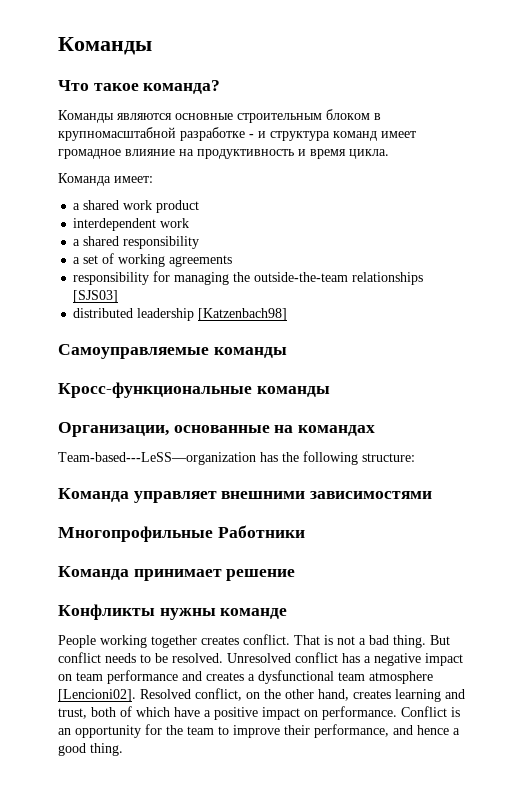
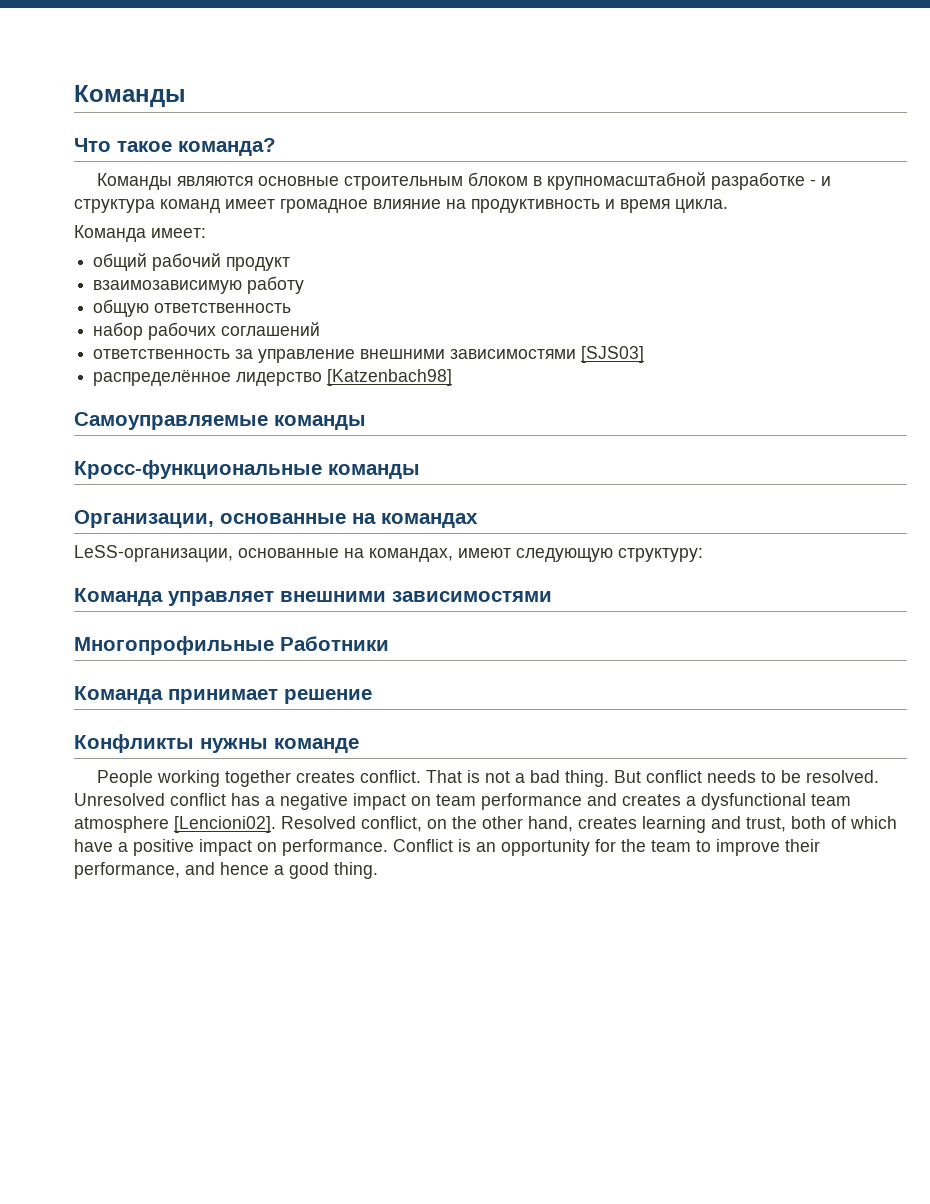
- a shared work product
- interdependent work
- a shared responsibility
- a set of working agreements
- responsibility for managing the outside-the-team relationships [SJS03]
+ общий рабочий продукт
+ взаимозависимую работу
+ общую ответственность
+ набор рабочих соглашений
+ ответственность за управление внешними зависимостями [SJS03]
- distributed leadership [Katzenbach98]
+ распределённое лидерство [Katzenbach98]
- Team-based---LeSS—organization has the following structure:
+ LeSS-организации, основанные на командах, имеют следующую структуру:

